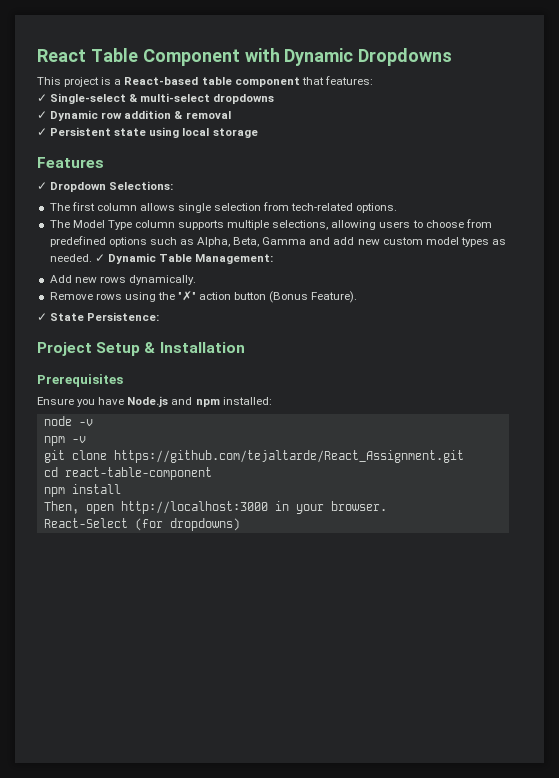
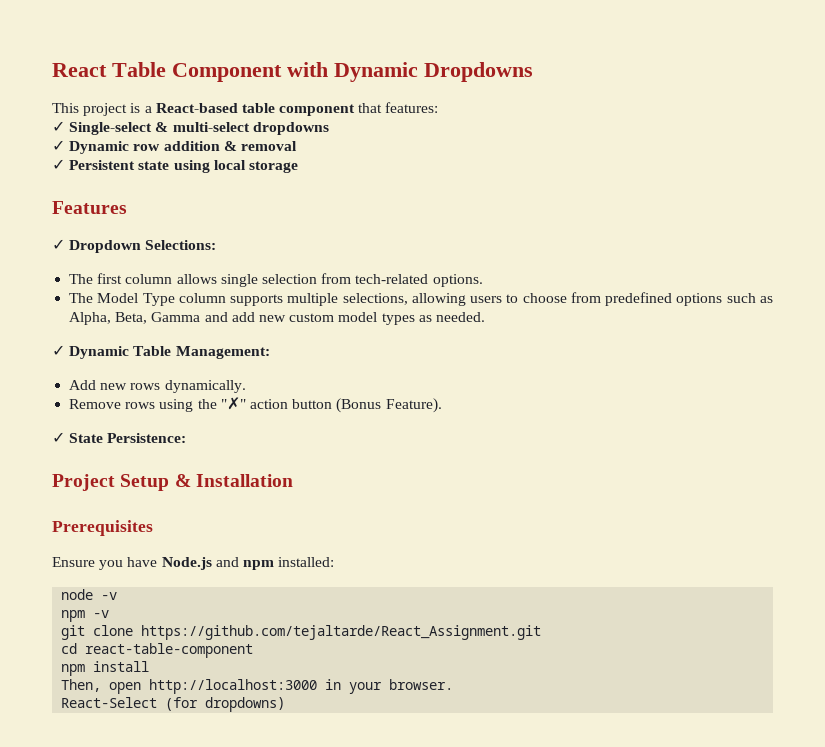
- The Model Type column supports multiple selections, allowing users to choose from predefined options such as Alpha, Beta, Gamma and add new custom model types as needed. ✓ Dynamic Table Management:
+ The Model Type column supports multiple selections, allowing users to choose from predefined options such as Alpha, Beta, Gamma and add new custom model types as needed.
+ ✓ Dynamic Table Management:

